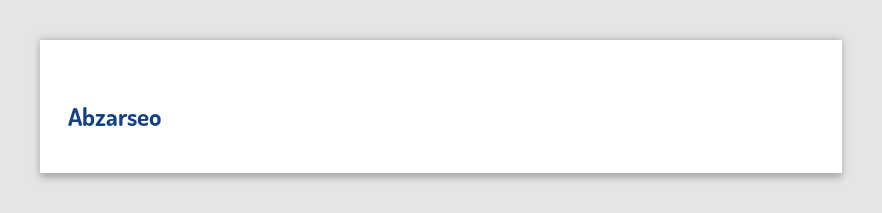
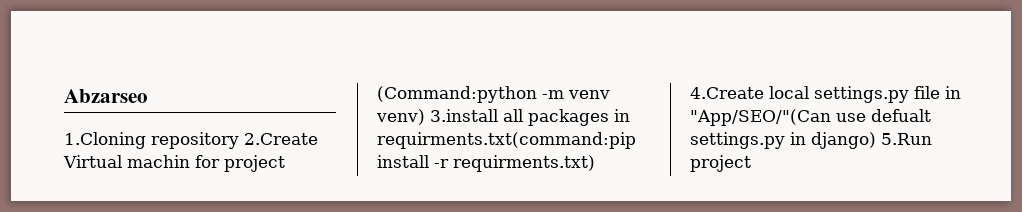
+ 1.Cloning repository 2.Create Virtual machin for project (Command:python -m venv venv) 3.install all packages in requirments.txt(command:pip install -r requirments.txt) 4.Create local settings.py file in "App/SEO/"(Can use defualt settings.py in django) 5.Run project

